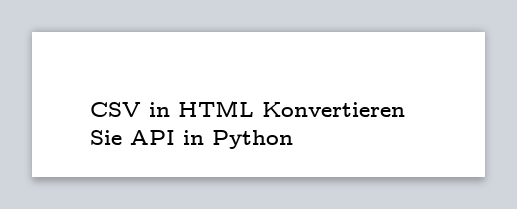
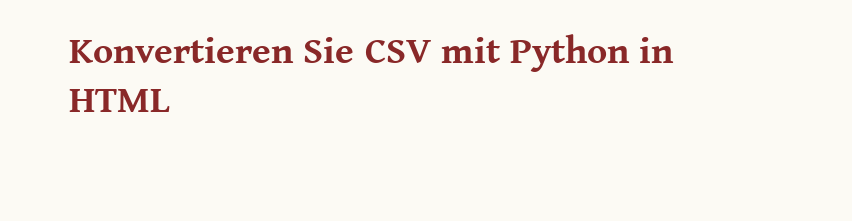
- CSV in HTML Konvertieren Sie API in Python
+ Konvertieren Sie CSV mit Python in HTML

